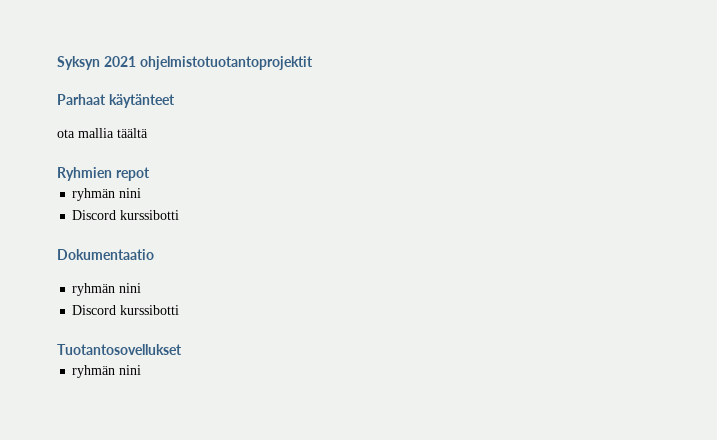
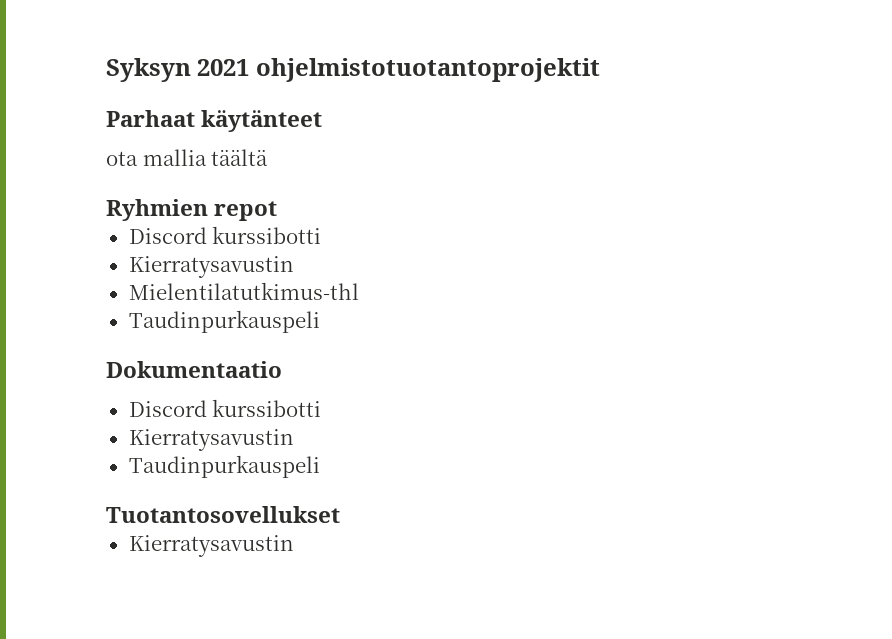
  Ryhmien repot
- ryhmän nini
  Discord kurssibotti
+ Kierratysavustin
+ Mielentilatutkimus-thl
+ Taudinpurkauspeli
  Dokumentaatio
- ryhmän nini
  Discord kurssibotti
+ Kierratysavustin
+ Taudinpurkauspeli
  Tuotantosovellukset
- ryhmän nini
+ Kierratysavustin

